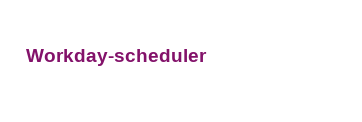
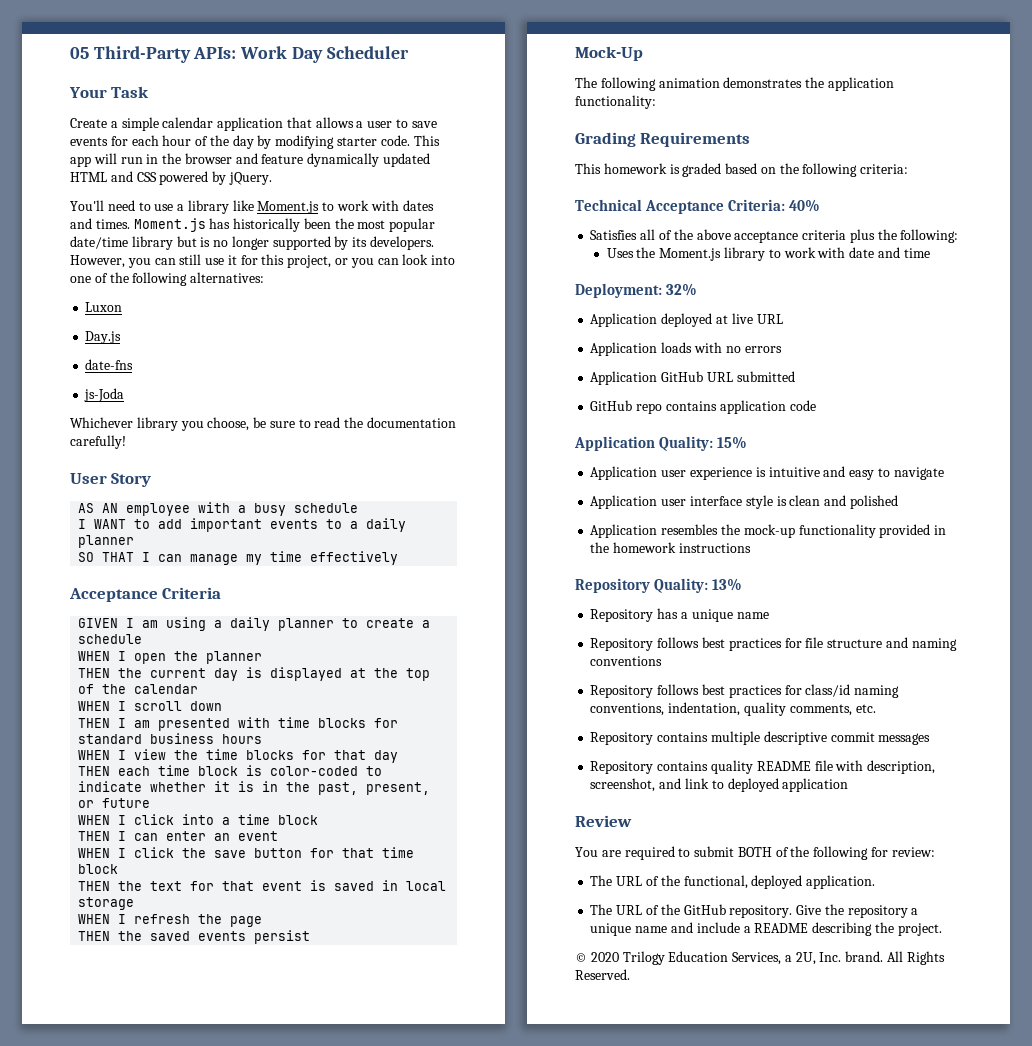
- Workday-scheduler
+ 05 Third-Party APIs: Work Day Scheduler
+ Your Task
+ Create a simple calendar application that allows a user to save events for each hour of the day by modifying starter code. This app will run in the browser and feature dynamically updated HTML and CSS powered by jQuery.
+ You'll need to use a library like Moment.js to work with dates and times. Moment.js has historically been the most popular date/time library but is no longer supported by its developers. However, you can still use it for this project, or you can look into one of the following alternatives:
+ Luxon
+ Day.js
+ date-fns
+ js-Joda
+ Whichever library you choose, be sure to read the documentation carefully!
+ User Story
+ AS AN employee with a busy schedule
+ I WANT to add important events to a daily planner
+ SO THAT I can manage my time effectively
+ Acceptance Criteria
+ GIVEN I am using a daily planner to create a schedule
+ WHEN I open the planner
+ THEN the current day is displayed at the top of the calendar
+ WHEN I scroll down
+ THEN I am presented with time blocks for standard business hours
+ WHEN I view the time blocks for that day
+ THEN each time block is color-coded to indicate whether it is in the past, present, or future
+ WHEN I click into a time block
+ THEN I can enter an event
+ WHEN I click the save button for that time block
+ THEN the text for that event is saved in local storage
+ WHEN I refresh the page
+ THEN the saved events persist
+ Mock-Up
+ The following animation demonstrates the application functionality:
+ Grading Requirements
+ This homework is graded based on the following criteria:
+ Technical Acceptance Criteria: 40%
+ Satisfies all of the above acceptance criteria plus the following:
+ Uses the Moment.js library to work with date and time
+ Deployment: 32%
+ Application deployed at live URL
+ Application loads with no errors
+ Application GitHub URL submitted
+ GitHub repo contains application code
+ Application Quality: 15%
+ Application user experience is intuitive and easy to navigate
+ Application user interface style is clean and polished
+ Application resembles the mock-up functionality provided in the homework instructions
+ Repository Quality: 13%
+ Repository has a unique name
+ Repository follows best practices for file structure and naming conventions
+ Repository follows best practices for class/id naming conventions, indentation, quality comments, etc.
+ Repository contains multiple descriptive commit messages
+ Repository contains quality README file with description, screenshot, and link to deployed application
+ Review
+ You are required to submit BOTH of the following for review:
+ The URL of the functional, deployed application.
+ The URL of the GitHub repository. Give the repository a unique name and include a README describing the project.
+ © 2020 Trilogy Education Services, a 2U, Inc. brand. All Rights Reserved.

